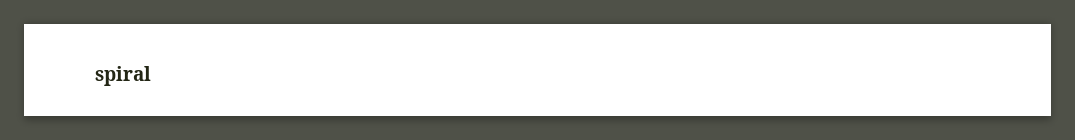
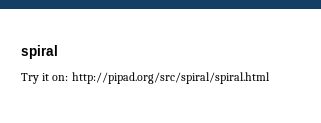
+ Try it on: http://pipad.org/src/spiral/spiral.html

